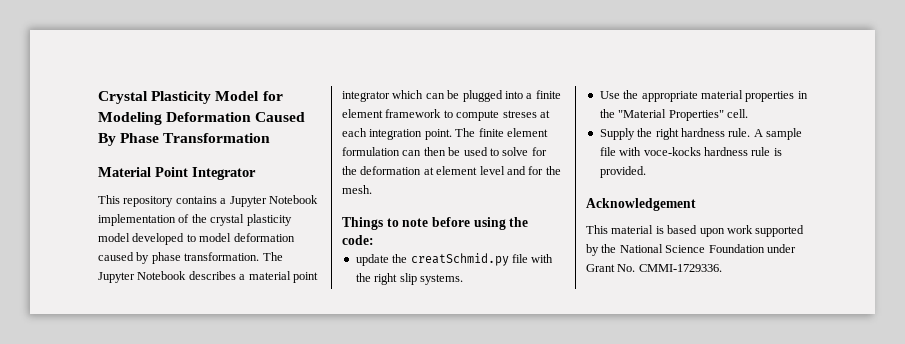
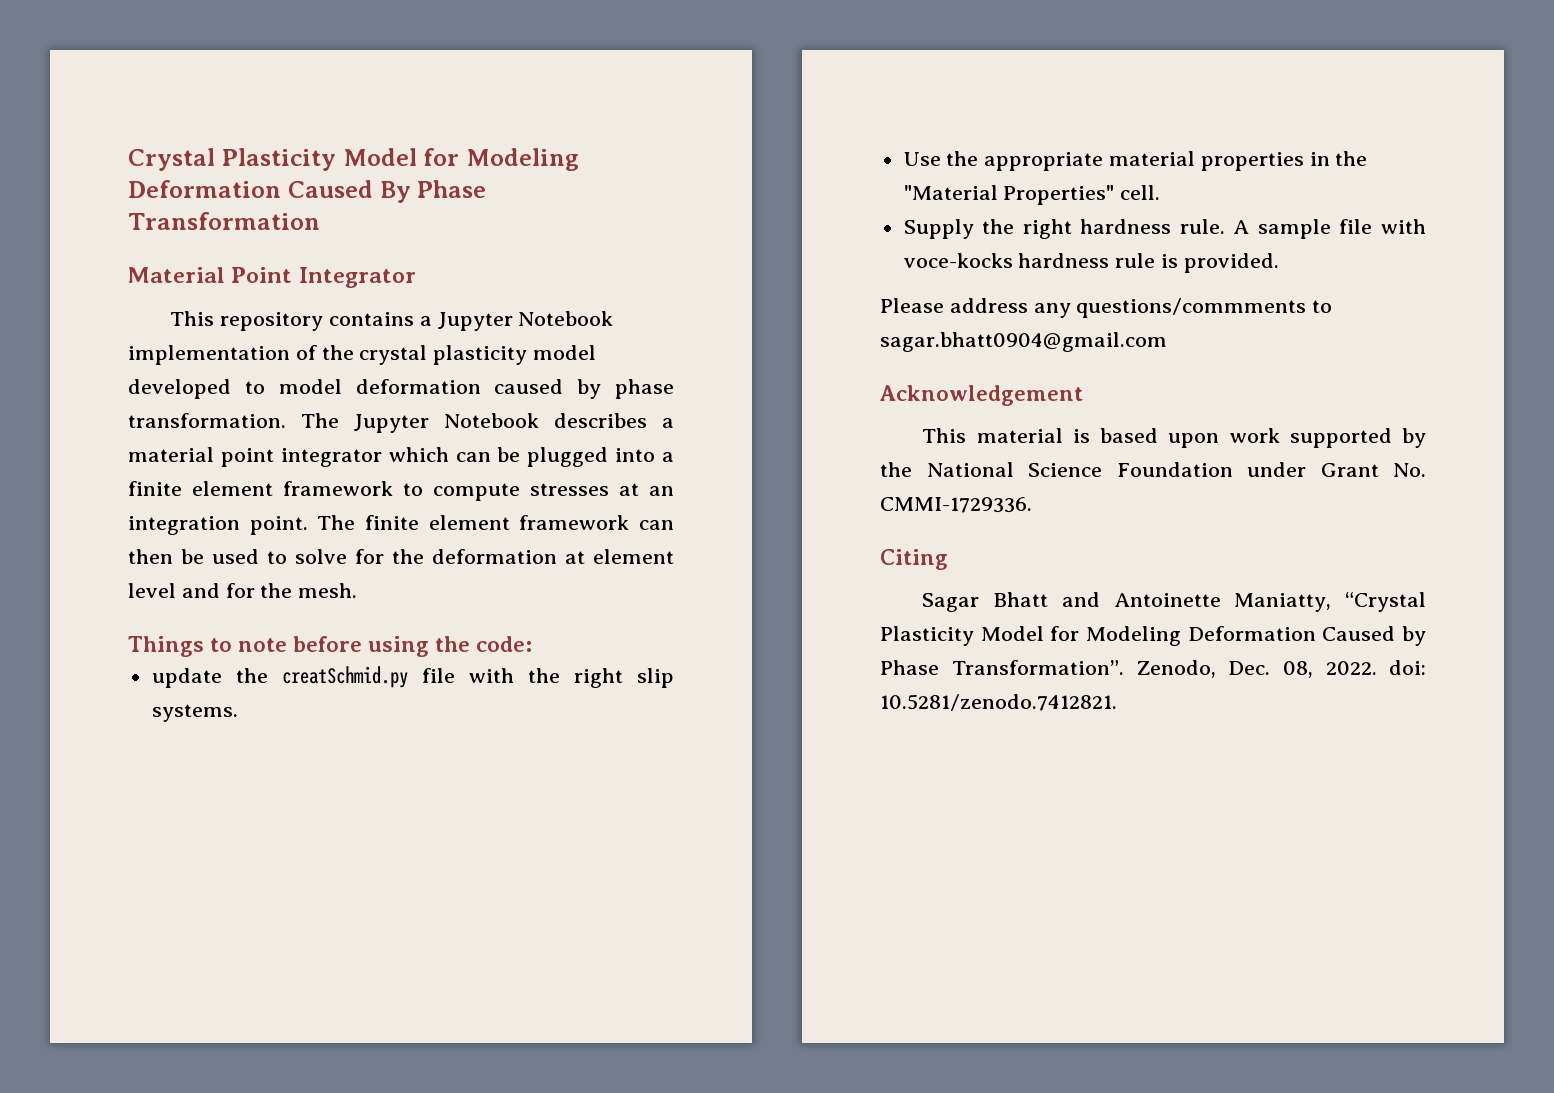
- The Jupyter Notebook describes a material point integrator which can be plugged into a finite element framework to compute streses at each integration point.
+ The Jupyter Notebook describes a material point integrator which can be plugged into a finite element framework to compute stresses at an integration point.
- The finite element formulation can then be used to solve for the deformation at element level and for the mesh.
+ The finite element framework can then be used to solve for the deformation at element level and for the mesh.
+ Please address any questions/commments to sagar.bhatt0904@gmail.com
+ Citing
+ Sagar Bhatt and Antoinette Maniatty, “Crystal Plasticity Model for Modeling Deformation Caused by Phase Transformation”. Zenodo, Dec. 08, 2022. doi: 10.5281/zenodo.7412821.

